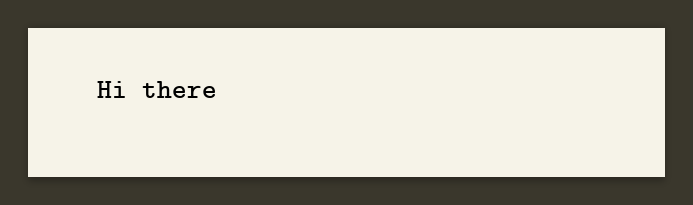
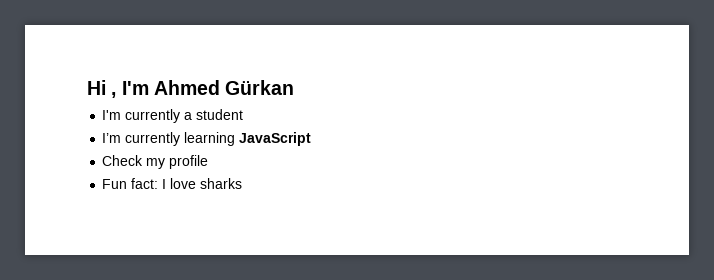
- Hi there
+ Hi , I'm Ahmed Gürkan
+ I'm currently a student
+ I’m currently learning JavaScript
+ Check my profile
+ Fun fact: I love sharks

